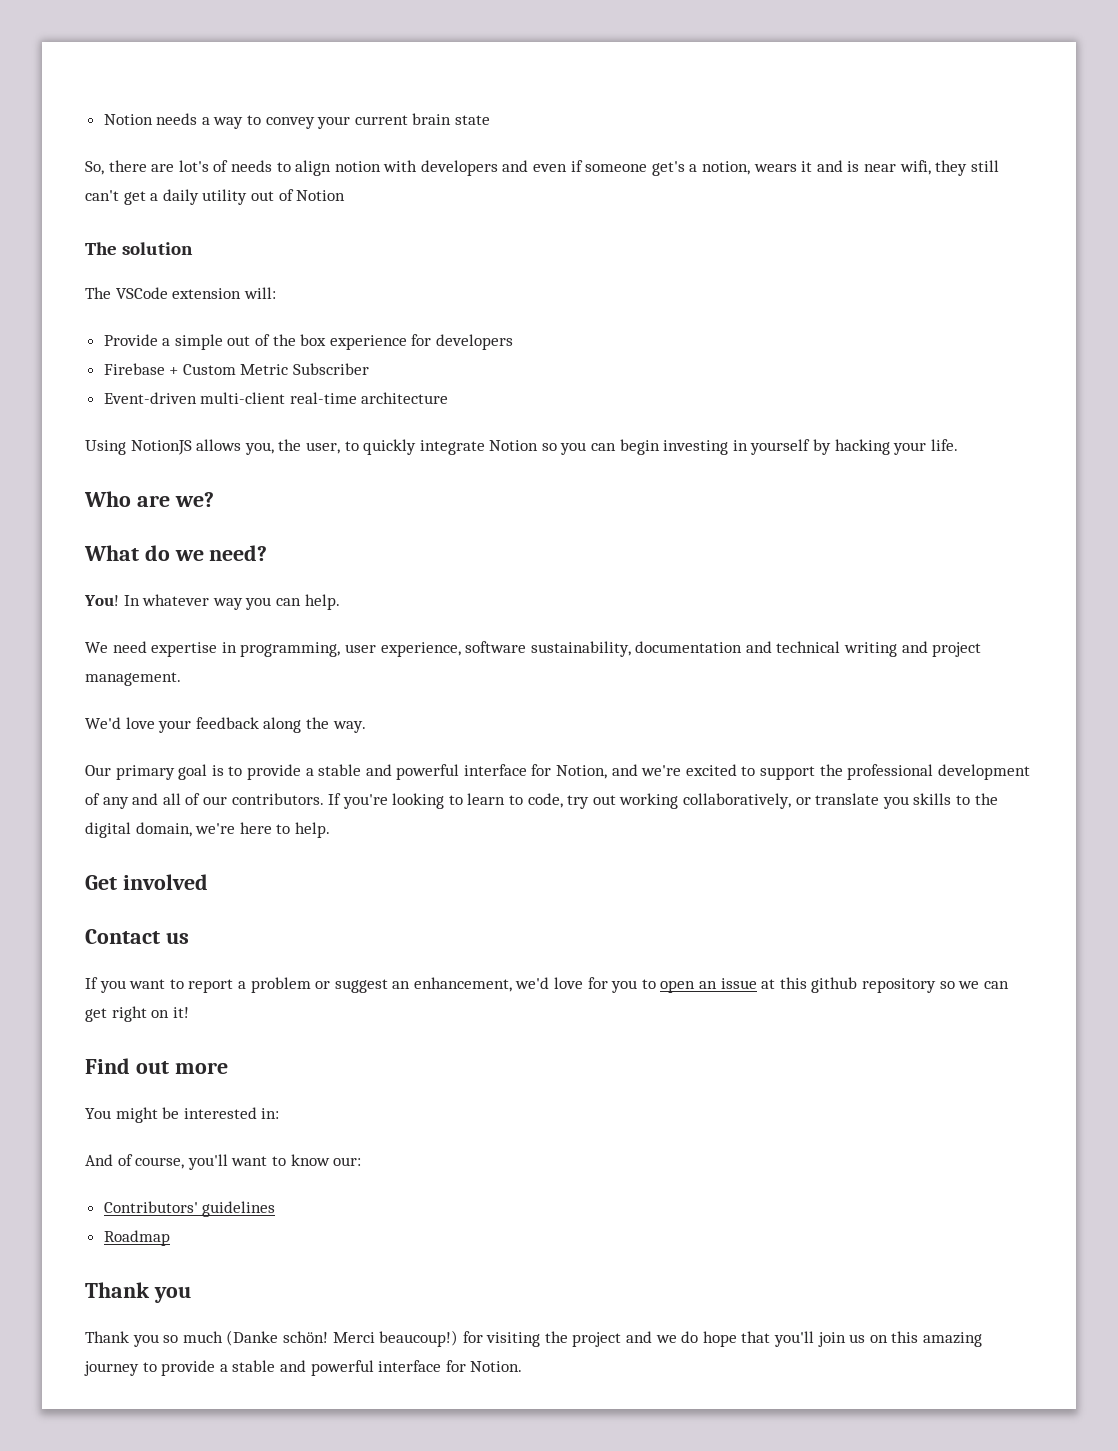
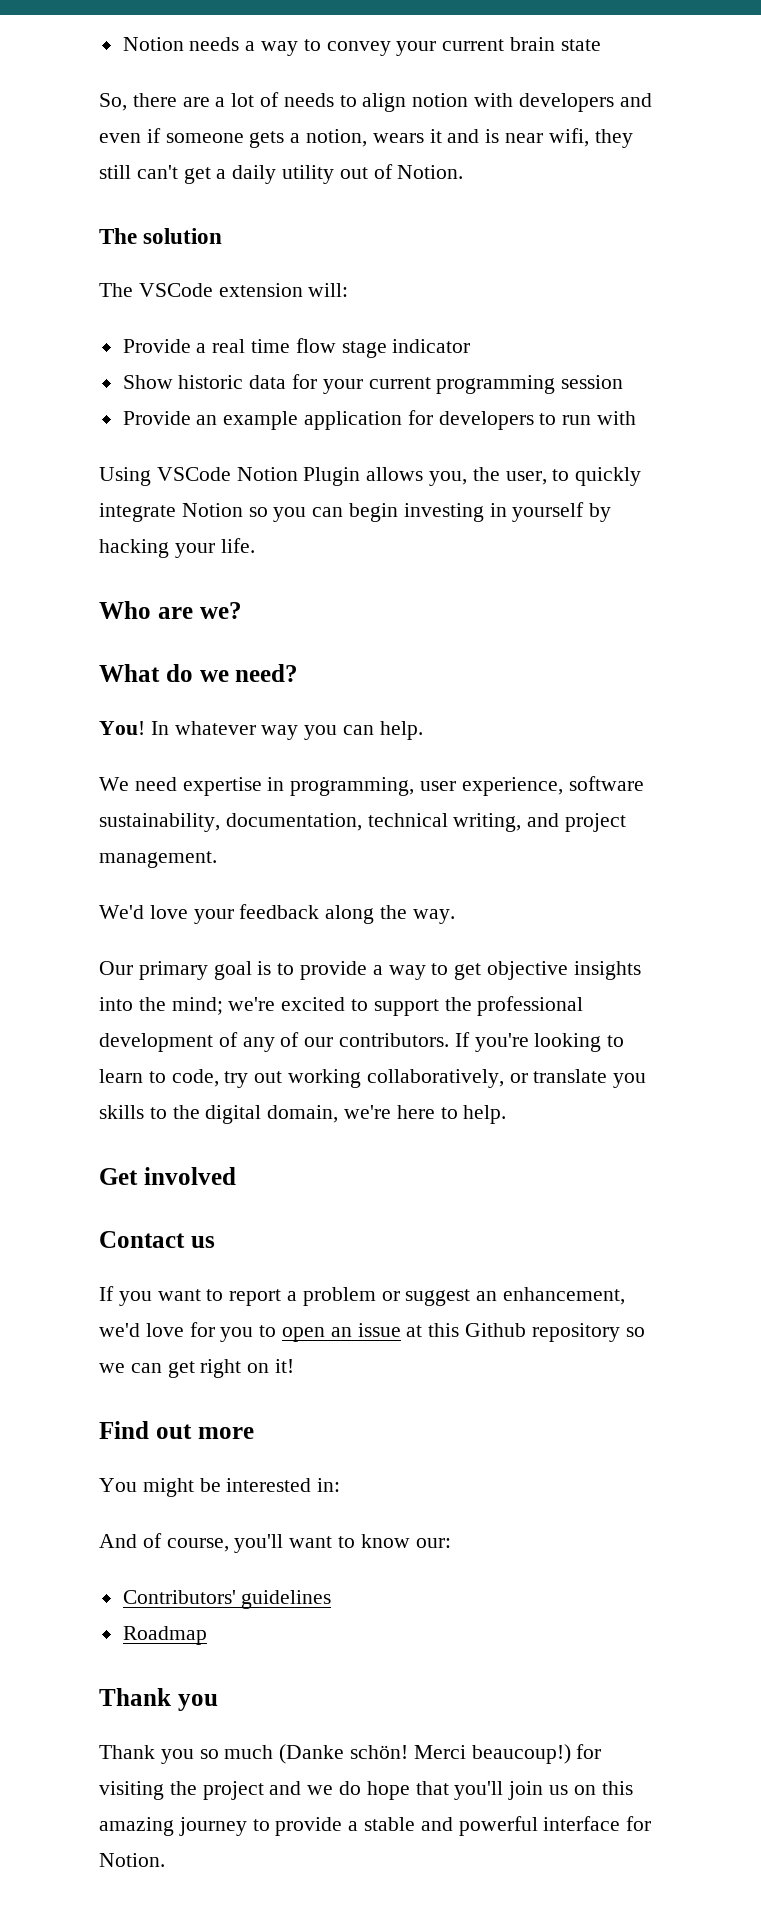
- So, there are lot's of needs to align notion with developers and even if someone get's a notion, wears it and is near wifi, they still can't get a daily utility out of Notion
+ So, there are a lot of needs to align notion with developers and even if someone gets a notion, wears it and is near wifi, they still can't get a daily utility out of Notion.
- Provide a simple out of the box experience for developers
- Firebase + Custom Metric Subscriber
- Event-driven multi-client real-time architecture
- Using NotionJS allows you, the user, to quickly integrate Notion so you can begin investing in yourself by hacking your life.
+ Provide a real time flow stage indicator
+ Show historic data for your current programming session
+ Provide an example application for developers to run with
+ Using VSCode Notion Plugin allows you, the user, to quickly integrate Notion so you can begin investing in yourself by hacking your life.
- We need expertise in programming, user experience, software sustainability, documentation and technical writing and project management.
+ We need expertise in programming, user experience, software sustainability, documentation, technical writing, and project management.
- Our primary goal is to provide a stable and powerful interface for Notion, and we're excited to support the professional development of any and all of our contributors.
+ Our primary goal is to provide a way to get objective insights into the mind; we're excited to support the professional development of any of our contributors.
- If you want to report a problem or suggest an enhancement, we'd love for you to open an issue at this github repository so we can get right on it!
+ If you want to report a problem or suggest an enhancement, we'd love for you to open an issue at this Github repository so we can get right on it!

